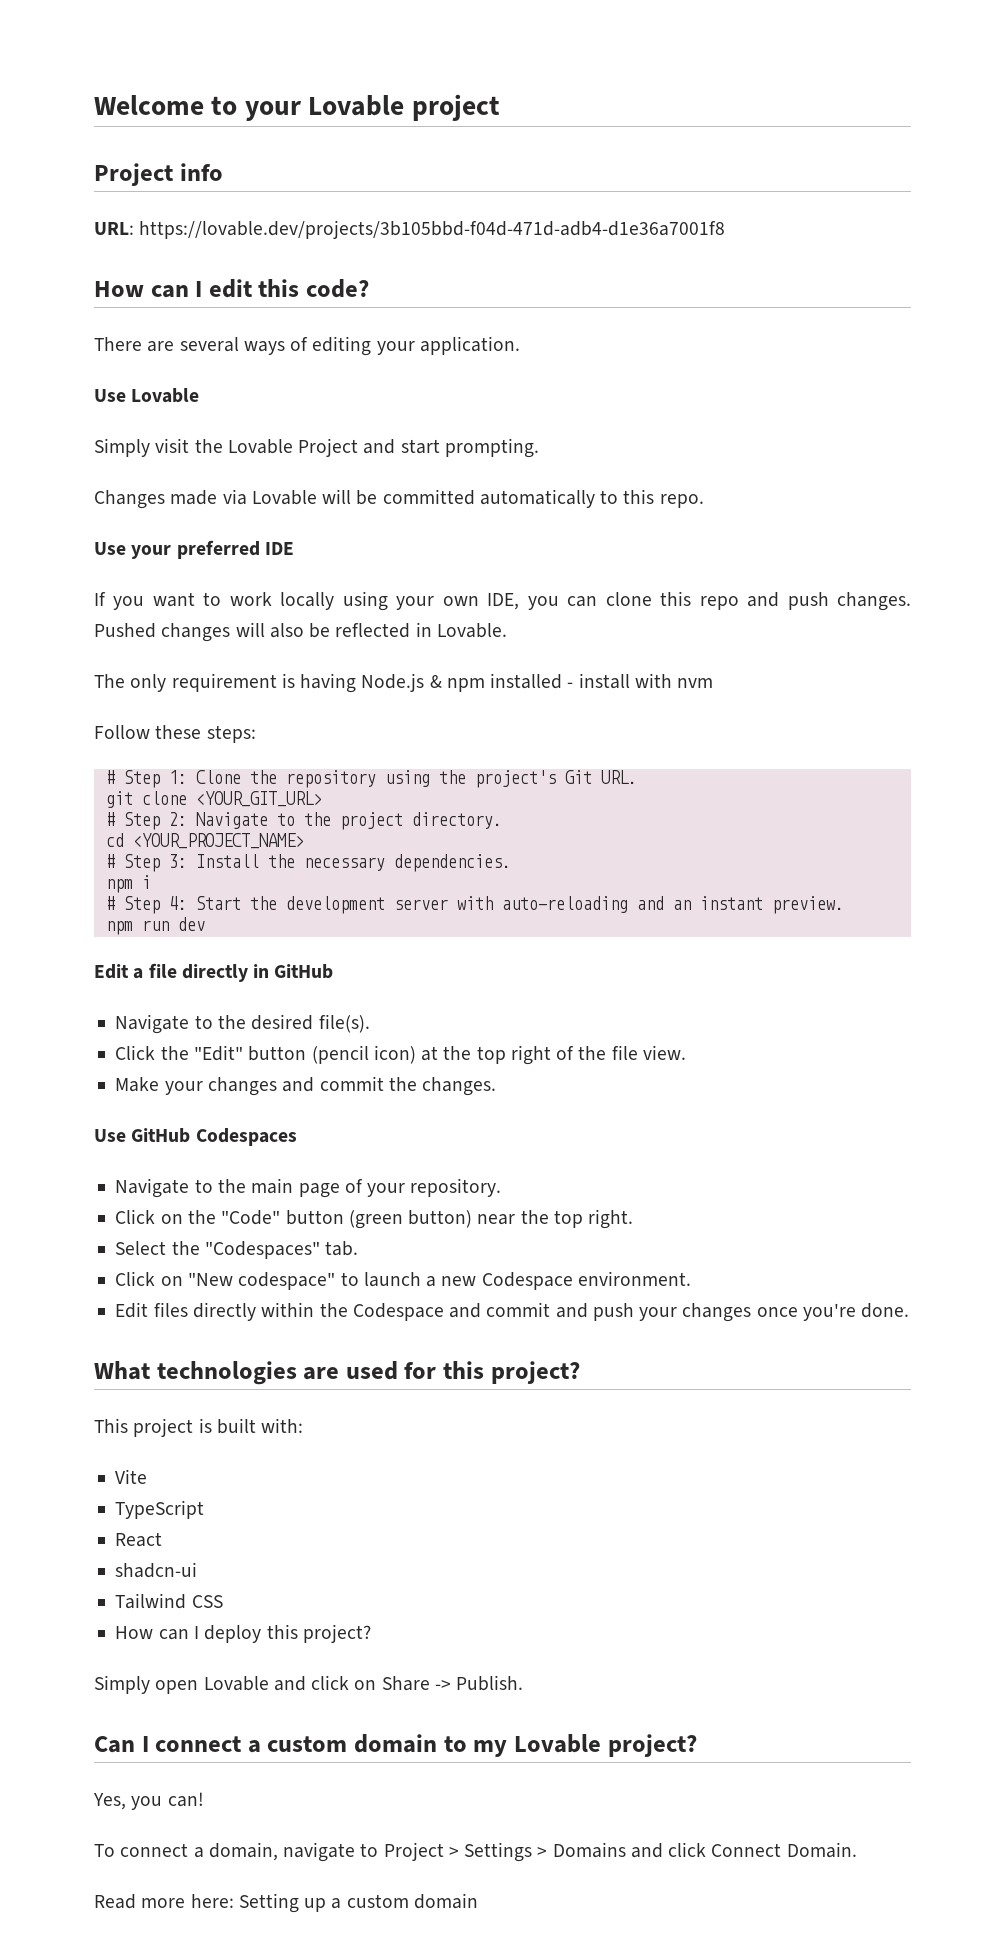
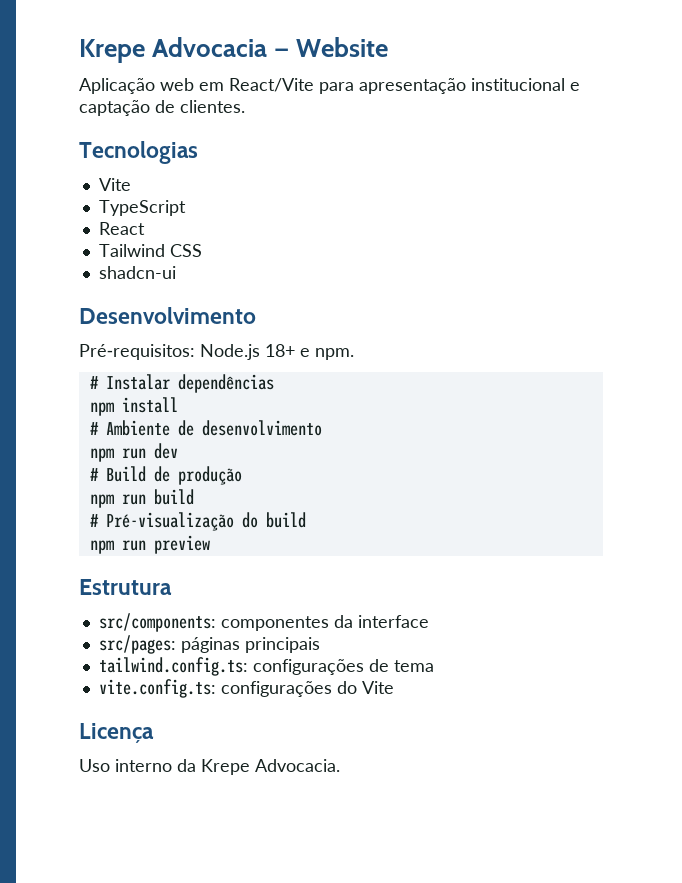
- Welcome to your Lovable project
- Project info
- URL: https://lovable.dev/projects/3b105bbd-f04d-471d-adb4-d1e36a7001f8
- How can I edit this code?
- There are several ways of editing your application.
- Use Lovable
- Simply visit the Lovable Project and start prompting.
- Changes made via Lovable will be committed automatically to this repo.
- Use your preferred IDE
- If you want to work locally using your own IDE, you can clone this repo and push changes. Pushed changes will also be reflected in Lovable.
- The only requirement is having Node.js & npm installed - install with nvm
- Follow these steps:
- # Step 1: Clone the repository using the project's Git URL.
- git clone <YOUR_GIT_URL>
- # Step 2: Navigate to the project directory.
- cd <YOUR_PROJECT_NAME>
- # Step 3: Install the necessary dependencies.
- npm i
- # Step 4: Start the development server with auto-reloading and an instant preview.
- npm run dev
- Edit a file directly in GitHub
- Navigate to the desired file(s).
- Click the "Edit" button (pencil icon) at the top right of the file view.
- Make your changes and commit the changes.
- Use GitHub Codespaces
- Navigate to the main page of your repository.
- Click on the "Code" button (green button) near the top right.
- Select the "Codespaces" tab.
- Click on "New codespace" to launch a new Codespace environment.
- Edit files directly within the Codespace and commit and push your changes once you're done.
- What technologies are used for this project?
- This project is built with:
+ Krepe Advocacia — Website
+ Aplicação web em React/Vite para apresentação institucional e captação de clientes.
+ Tecnologias
- shadcn-ui
- How can I deploy this project?
- Simply open Lovable and click on Share -> Publish.
- Can I connect a custom domain to my Lovable project?
- Yes, you can!
- To connect a domain, navigate to Project > Settings > Domains and click Connect Domain.
- Read more here: Setting up a custom domain
+ shadcn-ui
+ Desenvolvimento
+ Pré‑requisitos: Node.js 18+ e npm.
+ # Instalar dependências
+ npm install
+ # Ambiente de desenvolvimento
+ npm run dev
+ # Build de produção
+ npm run build
+ # Pré-visualização do build
+ npm run preview
+ Estrutura
+ src/components: componentes da interface
+ src/pages: páginas principais
+ tailwind.config.ts: configurações de tema
+ vite.config.ts: configurações do Vite
+ Licença
+ Uso interno da Krepe Advocacia.

